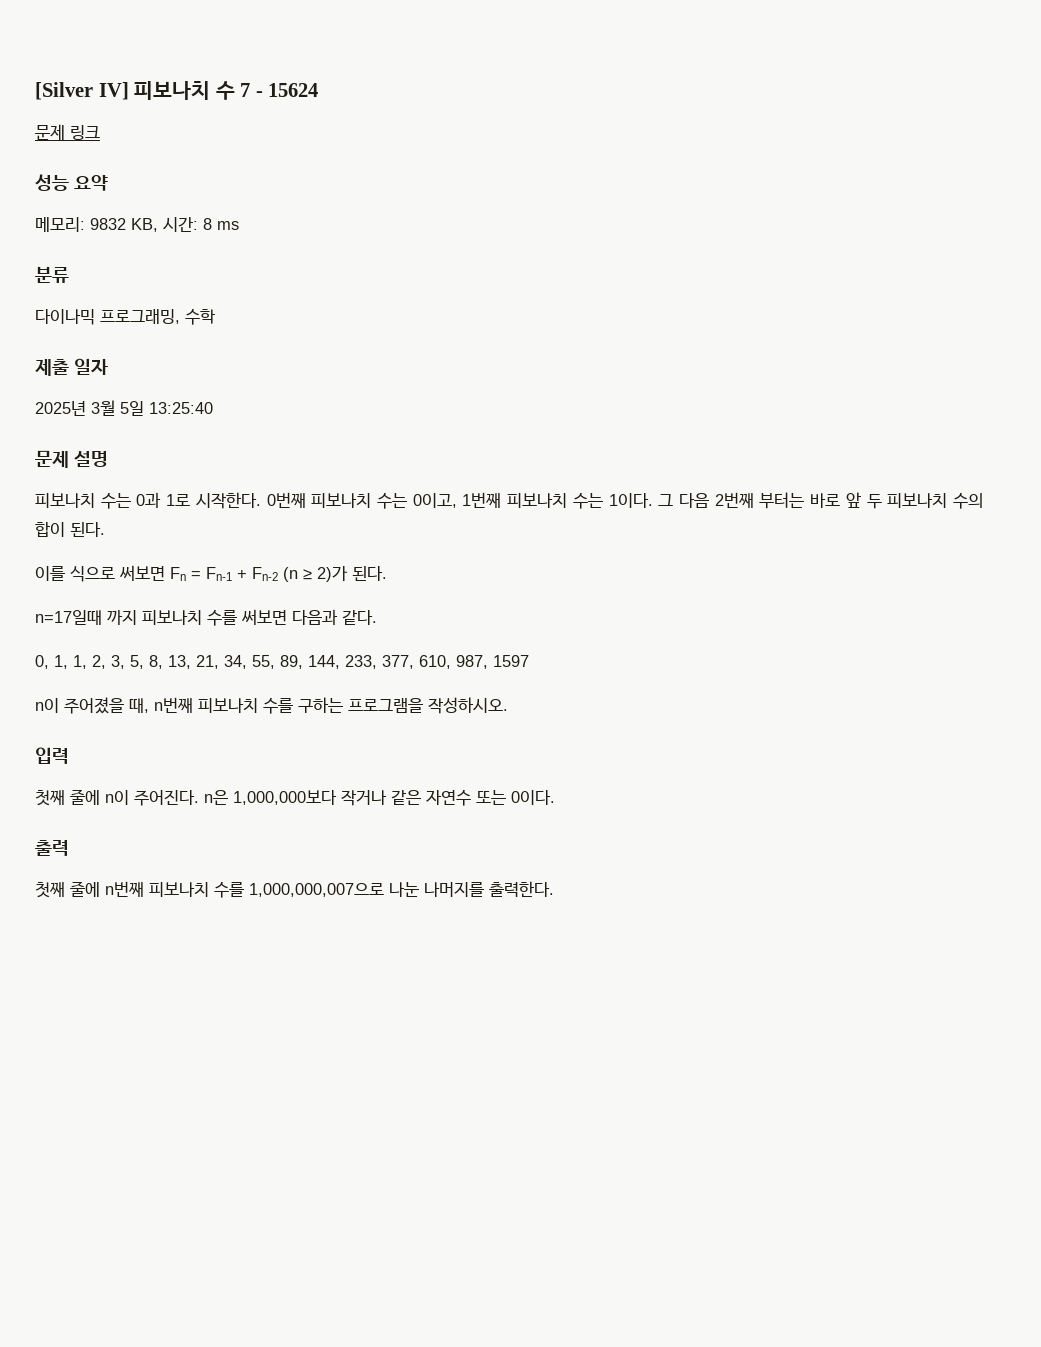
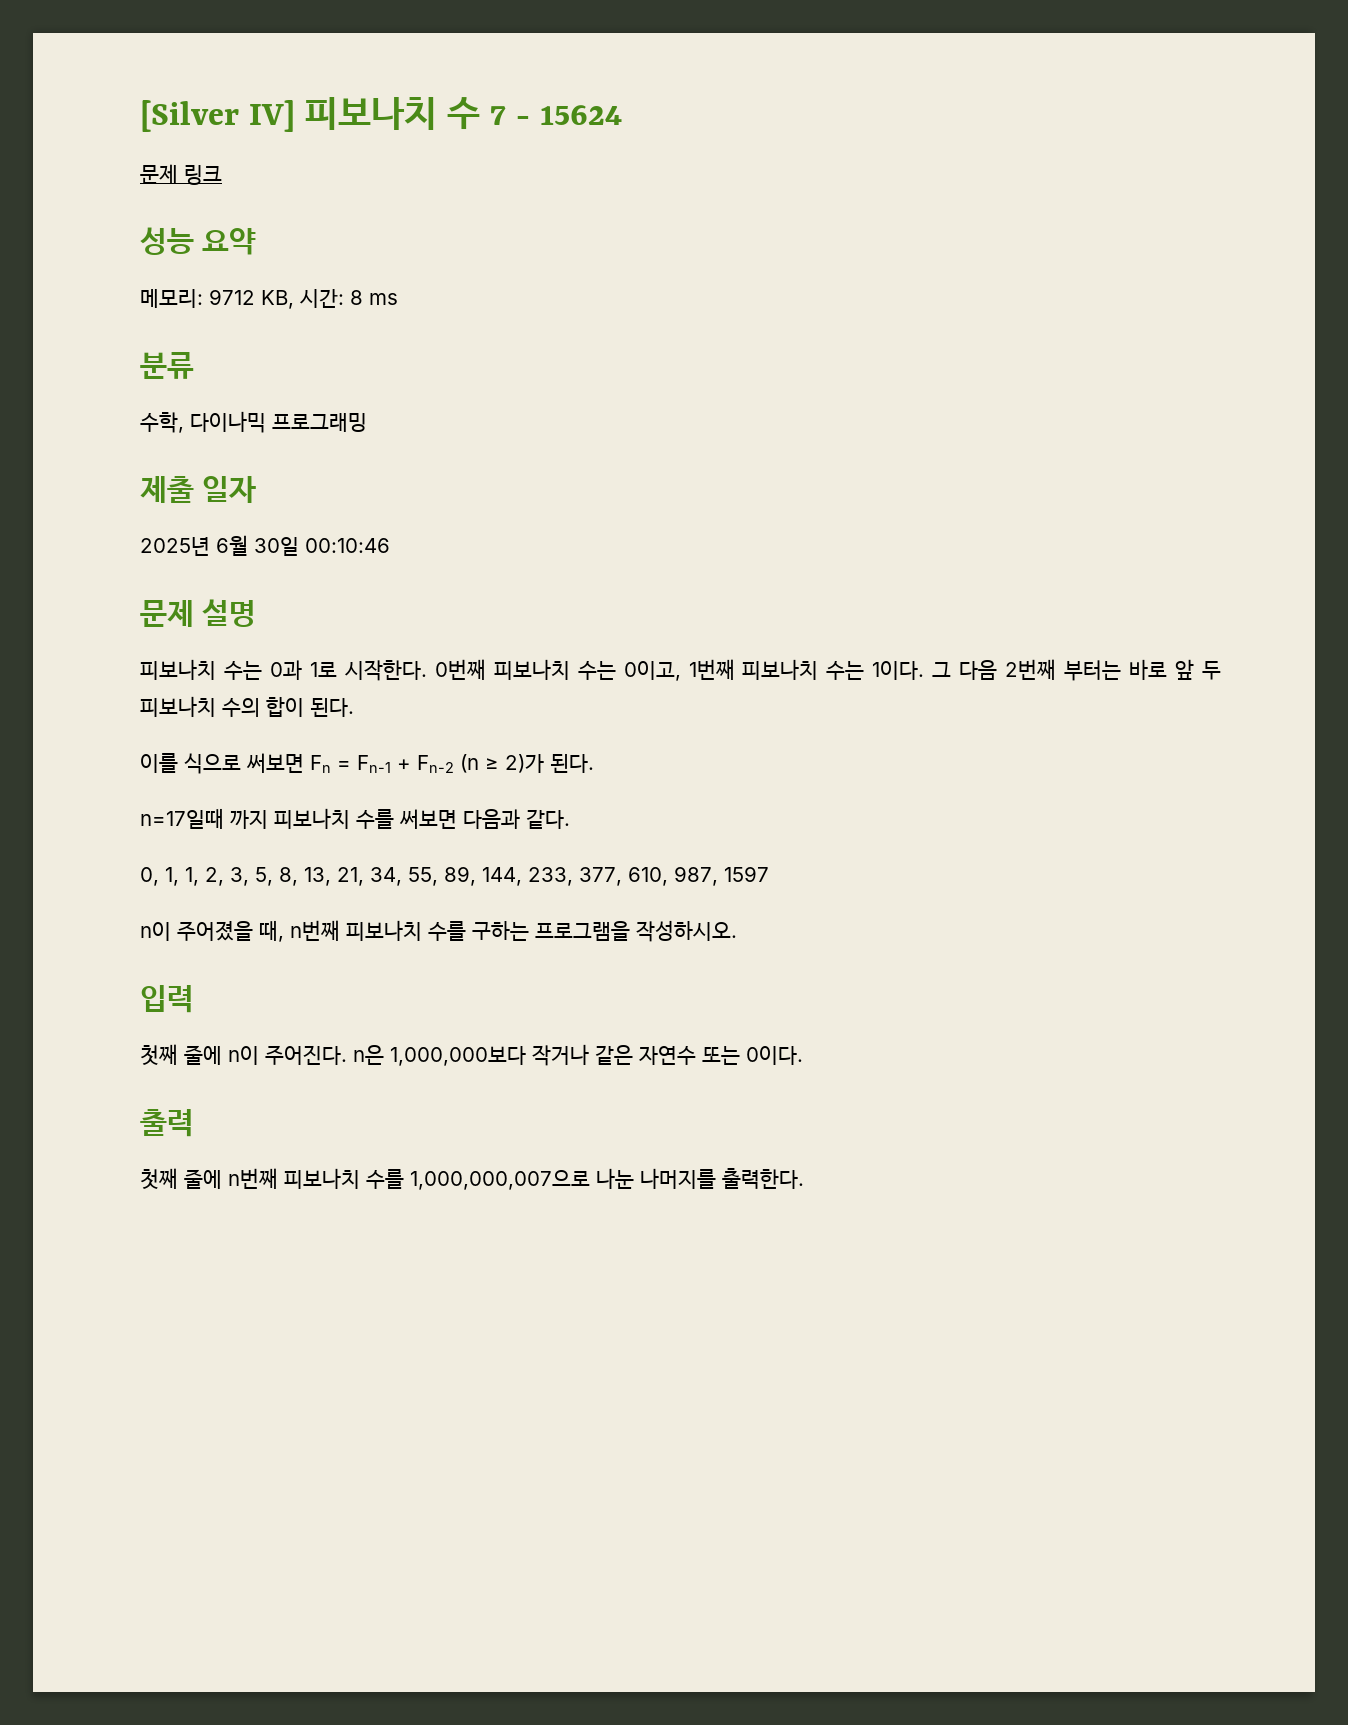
- 메모리: 9832 KB, 시간: 8 ms
+ 메모리: 9712 KB, 시간: 8 ms
- 다이나믹 프로그래밍, 수학
+ 수학, 다이나믹 프로그래밍
- 2025년 3월 5일 13:25:40
+ 2025년 6월 30일 00:10:46

